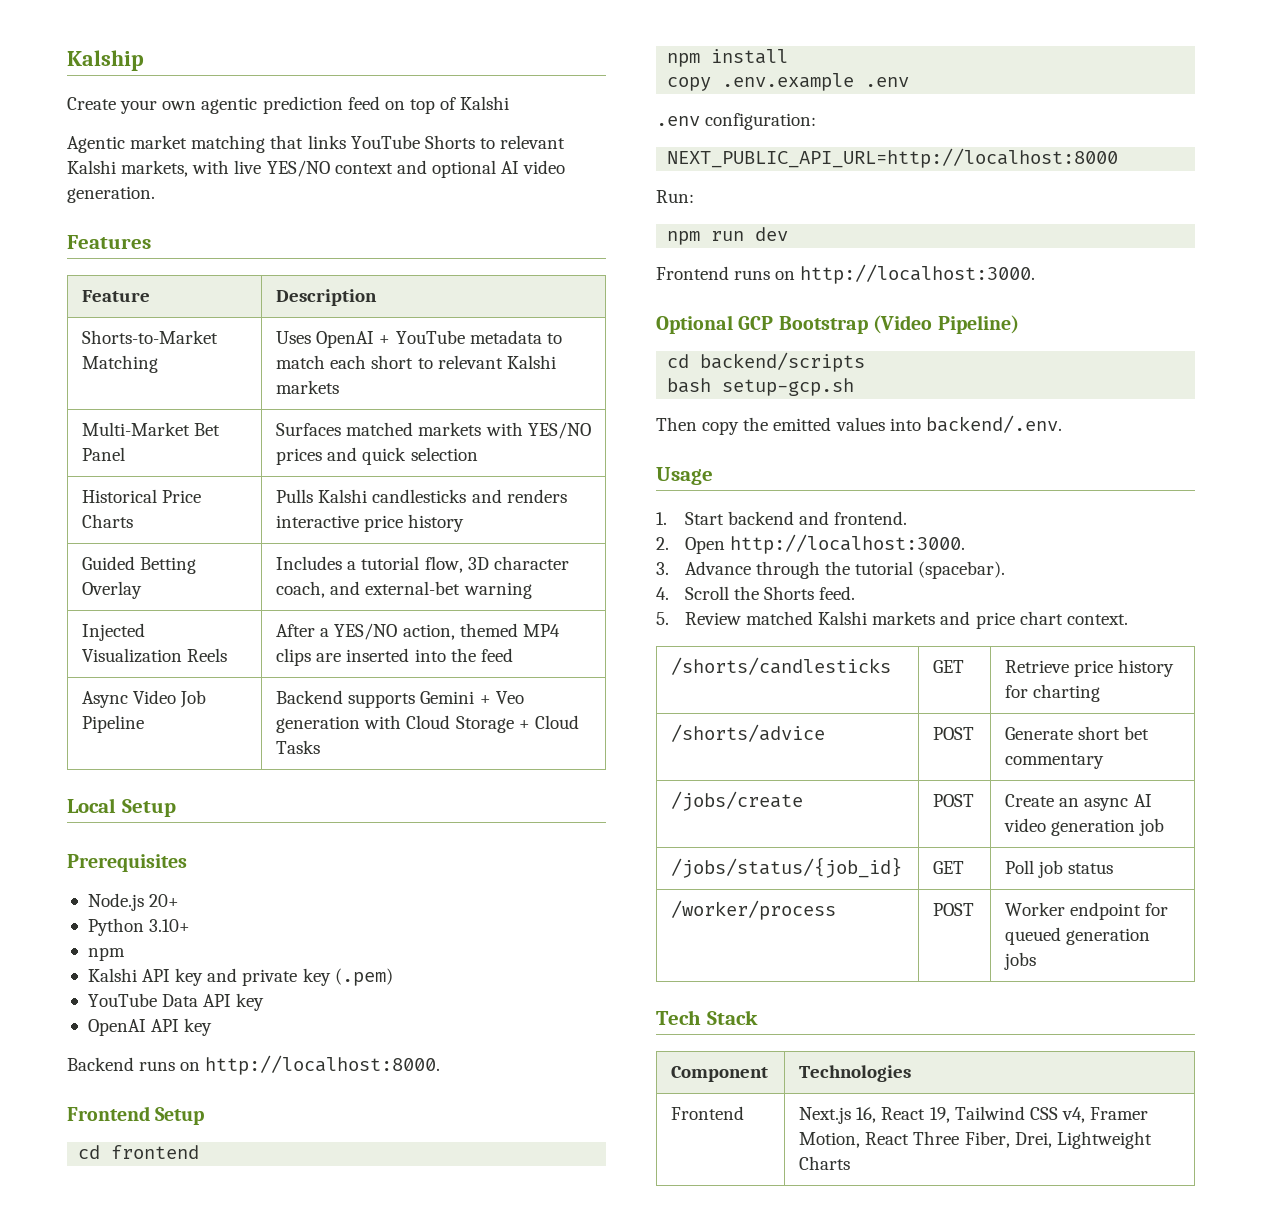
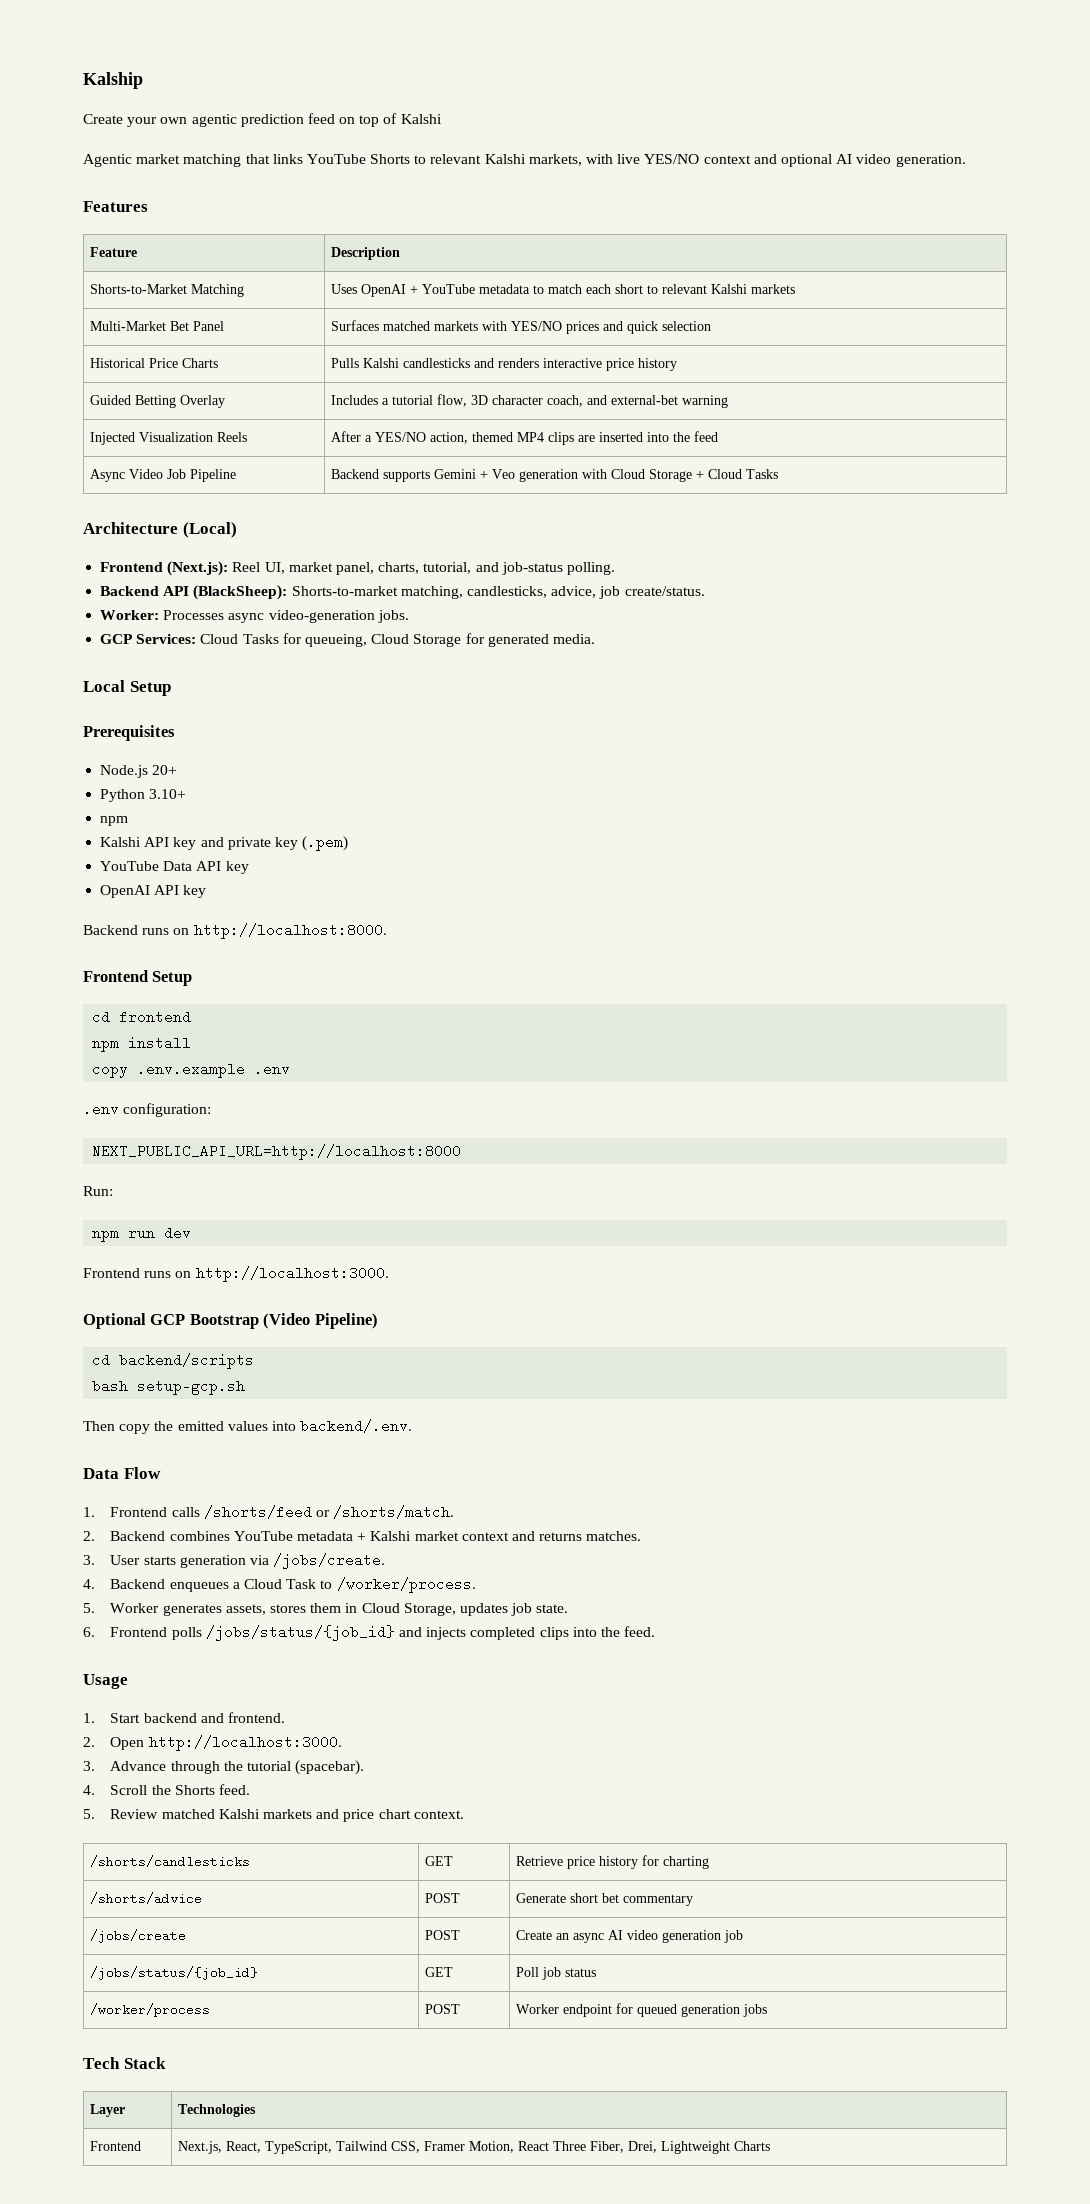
+ Architecture (Local)
+ Frontend (Next.js): Reel UI, market panel, charts, tutorial, and job-status polling.
+ Backend API (BlackSheep): Shorts-to-market matching, candlesticks, advice, job create/status.
+ Worker: Processes async video-generation jobs.
+ GCP Services: Cloud Tasks for queueing, Cloud Storage for generated media.
+ Data Flow
+ 1. Frontend calls /shorts/feed or /shorts/match.
+ 2. Backend combines YouTube metadata + Kalshi market context and returns matches.
+ 3. User starts generation via /jobs/create.
+ 4. Backend enqueues a Cloud Task to /worker/process.
+ 5. Worker generates assets, stores them in Cloud Storage, updates job state.
+ 6. Frontend polls /jobs/status/{job_id} and injects completed clips into the feed.
- Component | Technologies
+ Layer | Technologies
- Frontend | Next.js 16, React 19, Tailwind CSS v4, Framer Motion, React Three Fiber, Drei, Lightweight Charts
+ Frontend | Next.js, React, TypeScript, Tailwind CSS, Framer Motion, React Three Fiber, Drei, Lightweight Charts

